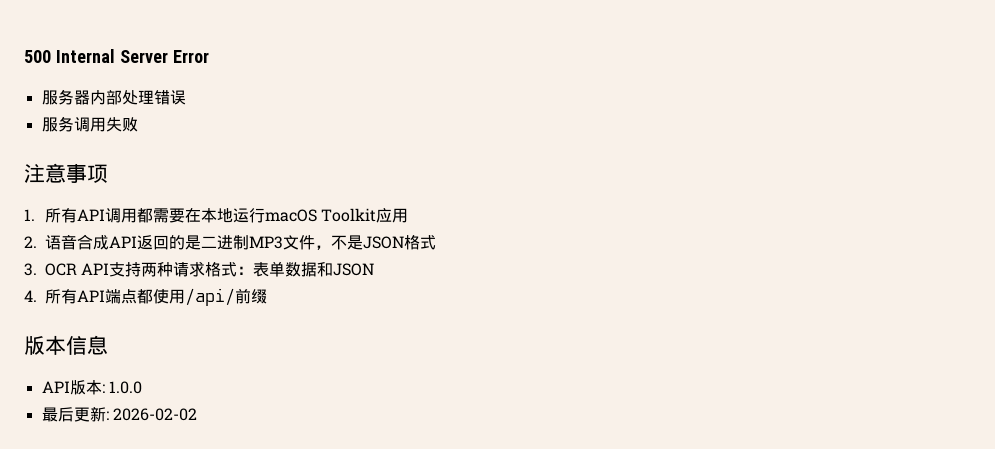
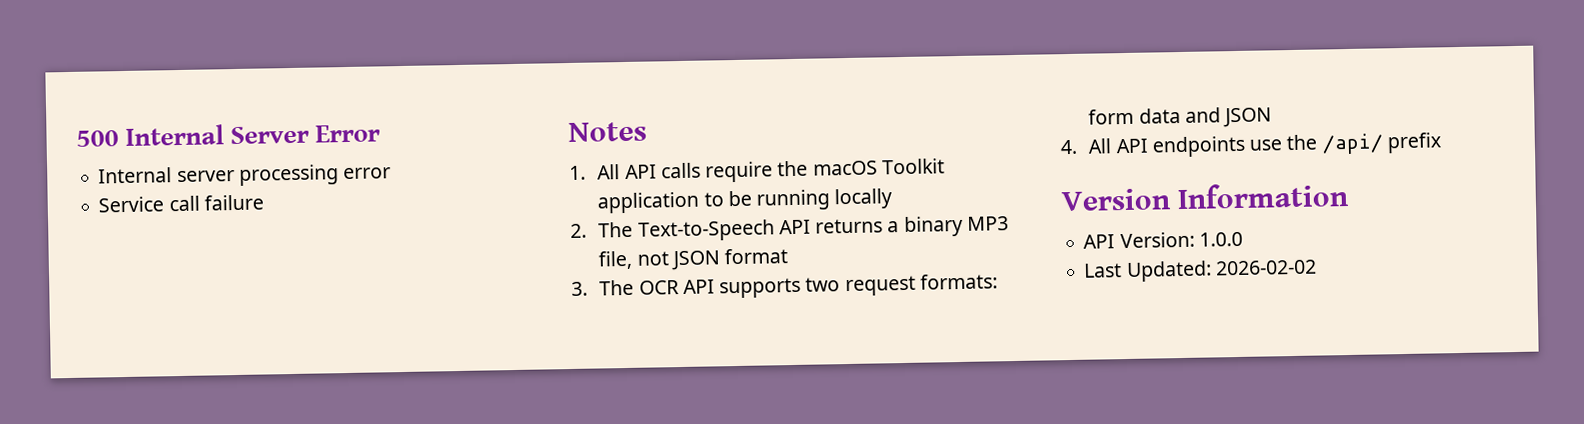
- 服务器内部处理错误
- 服务调用失败
- 注意事项
- 1.所有API调用都需要在本地运行macOS Toolkit应用
- 2.语音合成API返回的是二进制MP3文件，不是JSON格式
+ Internal server processing error
+ Service call failure
+ Notes
+ 1. All API calls require the macOS Toolkit application to be running locally
+ 2. The Text-to-Speech API returns a binary MP3 file, not JSON format
- 3. OCR API支持两种请求格式：表单数据和JSON
- 4.所有API端点都使用/api/前缀
- 版本信息
- API版本: 1.0.0
+ 3. The OCR API supports two request formats: form data and JSON
+ 4. All API endpoints use the /api/ prefix
+ Version Information
+ API Version: 1.0.0
- 最后更新: 2026-02-02
+ Last Updated: 2026-02-02

